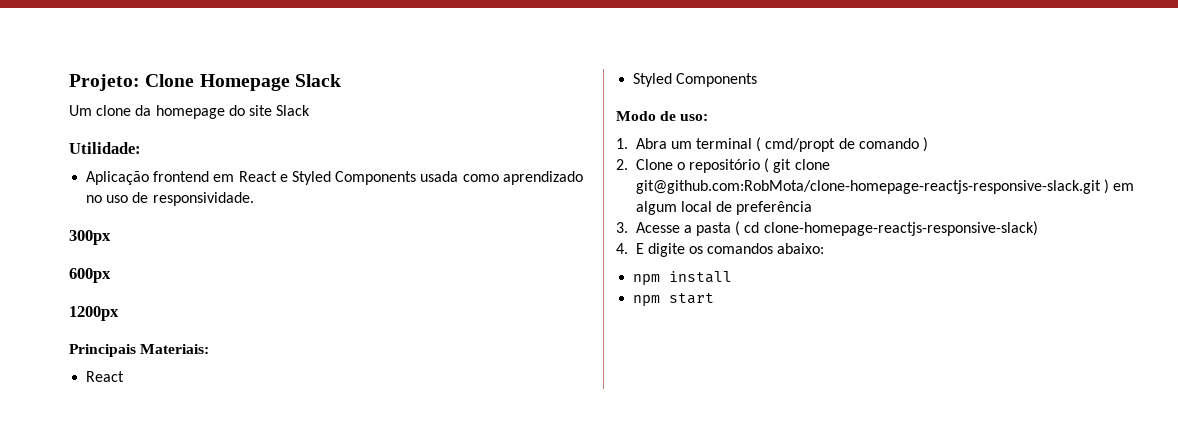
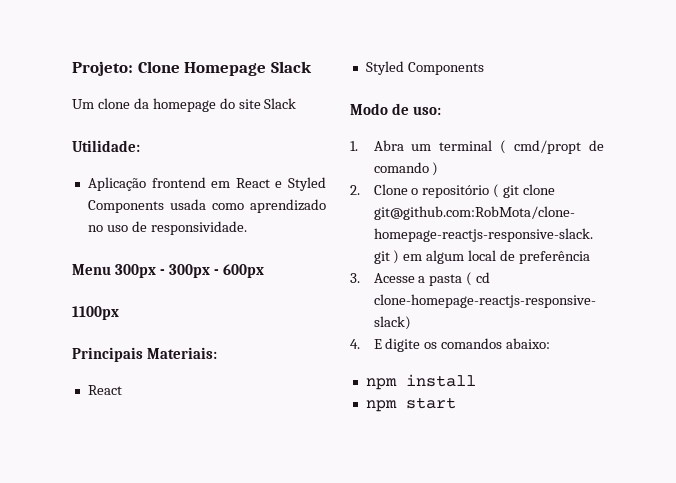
- 300px
- 600px
+ Menu 300px - 300px - 600px
- 1200px
+ 1100px

